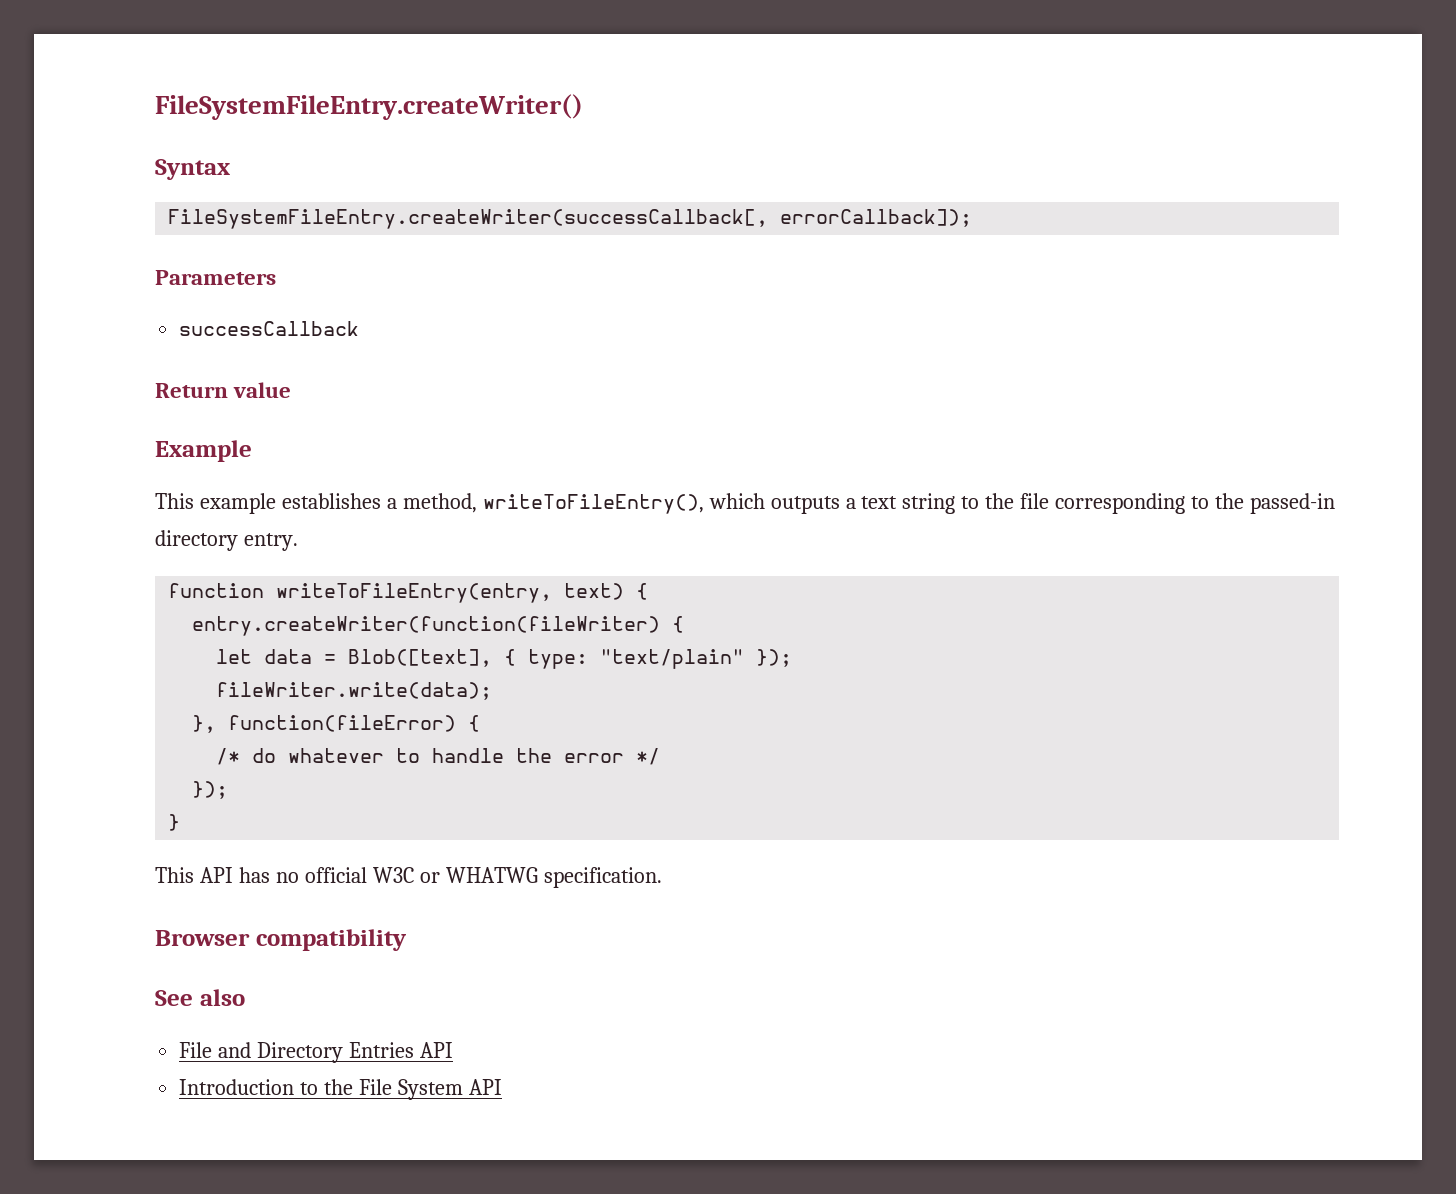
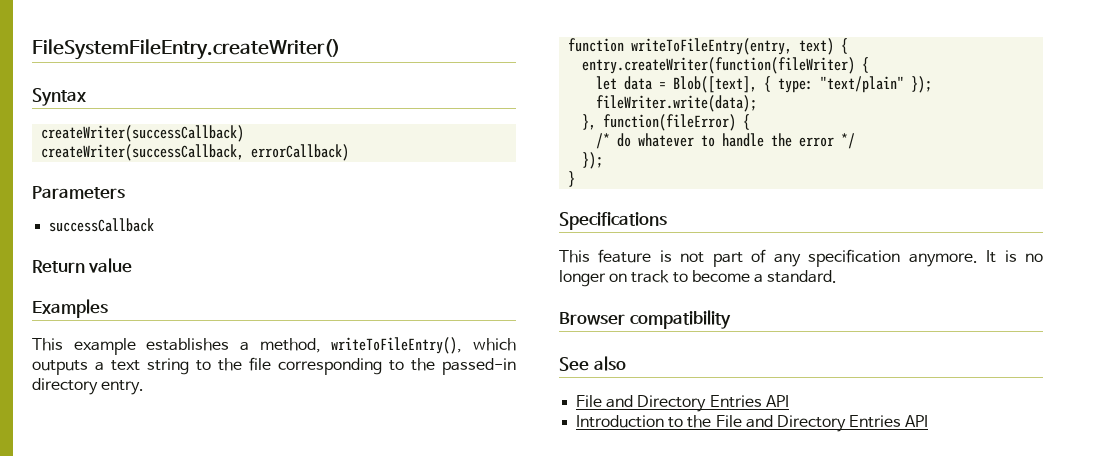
- FileSystemFileEntry.createWriter(successCallback[, errorCallback]);
+ createWriter(successCallback)
+ createWriter(successCallback, errorCallback)
- Example
+ Examples
- This API has no official W3C or WHATWG specification.
+ Specifications
+ This feature is not part of any specification anymore. It is no longer on track to become a standard.
- Introduction to the File System API
+ Introduction to the File and Directory Entries API

